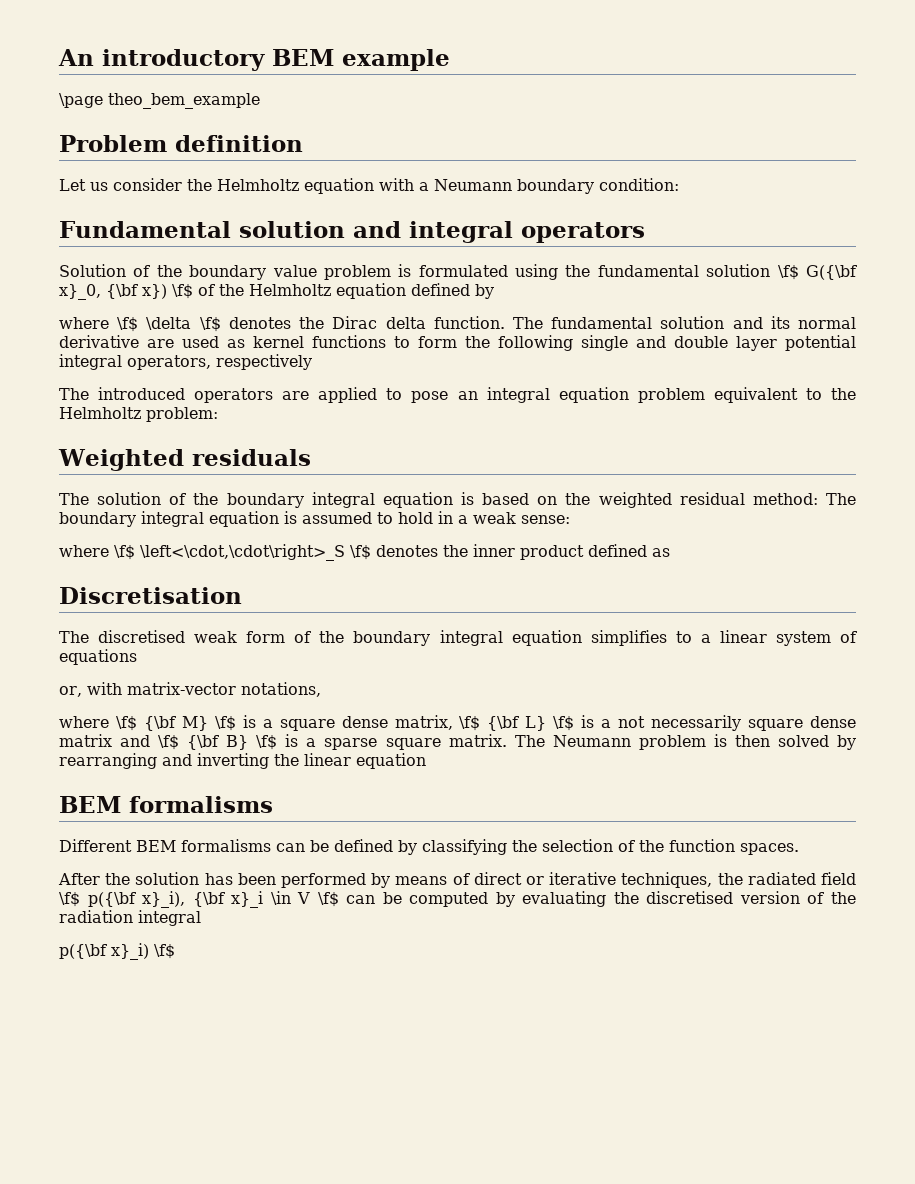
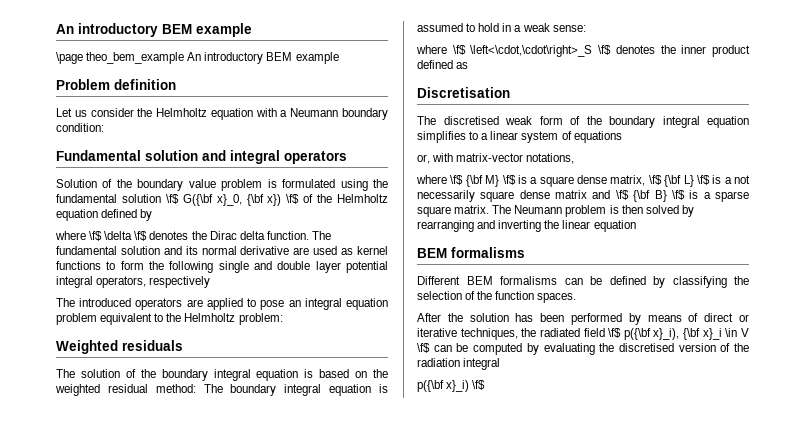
- \page theo_bem_example
+ \page theo_bem_example An introductory BEM example

